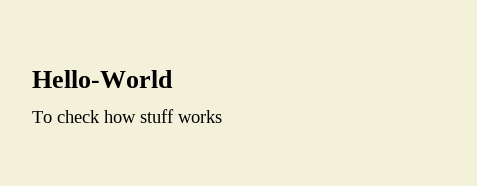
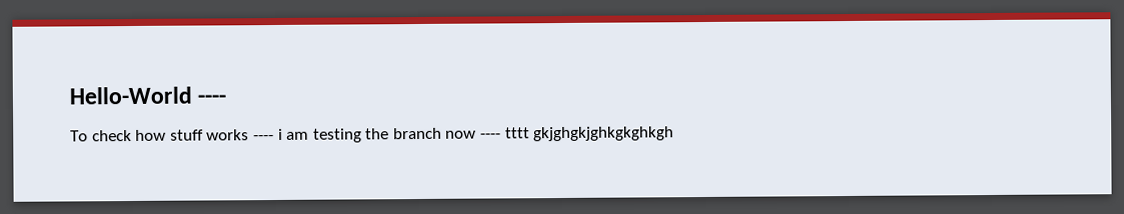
- Hello-World
+ Hello-World ----
- To check how stuff works
+ To check how stuff works ---- i am testing the branch now ---- tttt gkjghgkjghkgkghkgh

